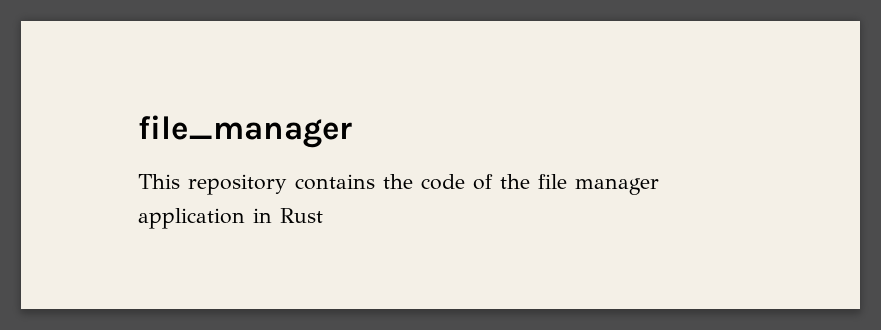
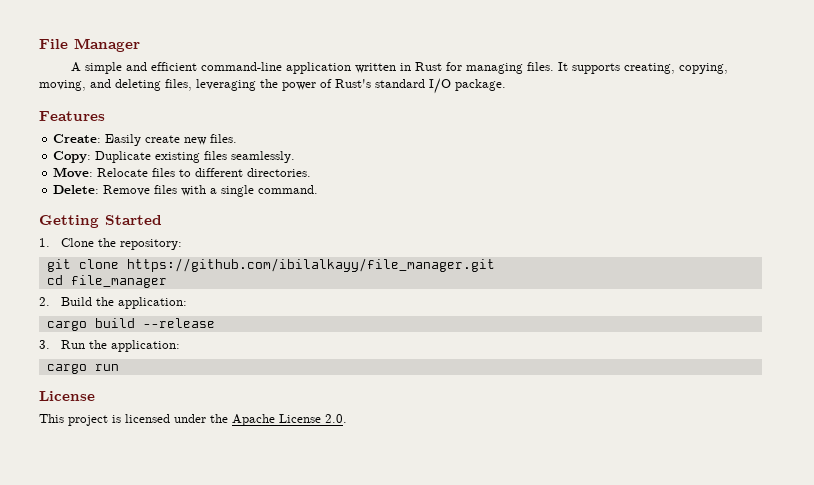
- file_manager
- This repository contains the code of the file manager application in Rust
+ File Manager
+ A simple and efficient command-line application written in Rust for managing files. It supports creating, copying, moving, and deleting files, leveraging the power of Rust's standard I/O package.
+ Features
+ Create: Easily create new files.
+ Copy: Duplicate existing files seamlessly.
+ Move: Relocate files to different directories.
+ Delete: Remove files with a single command.
+ Getting Started
+ 1. Clone the repository:
+ git clone https://github.com/ibilalkayy/file_manager.git
+ cd file_manager
+ 2. Build the application:
+ cargo build --release
+ 3. Run the application:
+ cargo run
+ License
+ This project is licensed under the Apache License 2.0.

